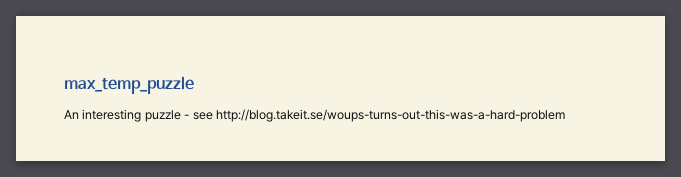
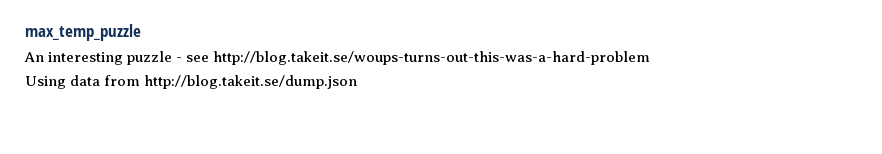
+ Using data from http://blog.takeit.se/dump.json

